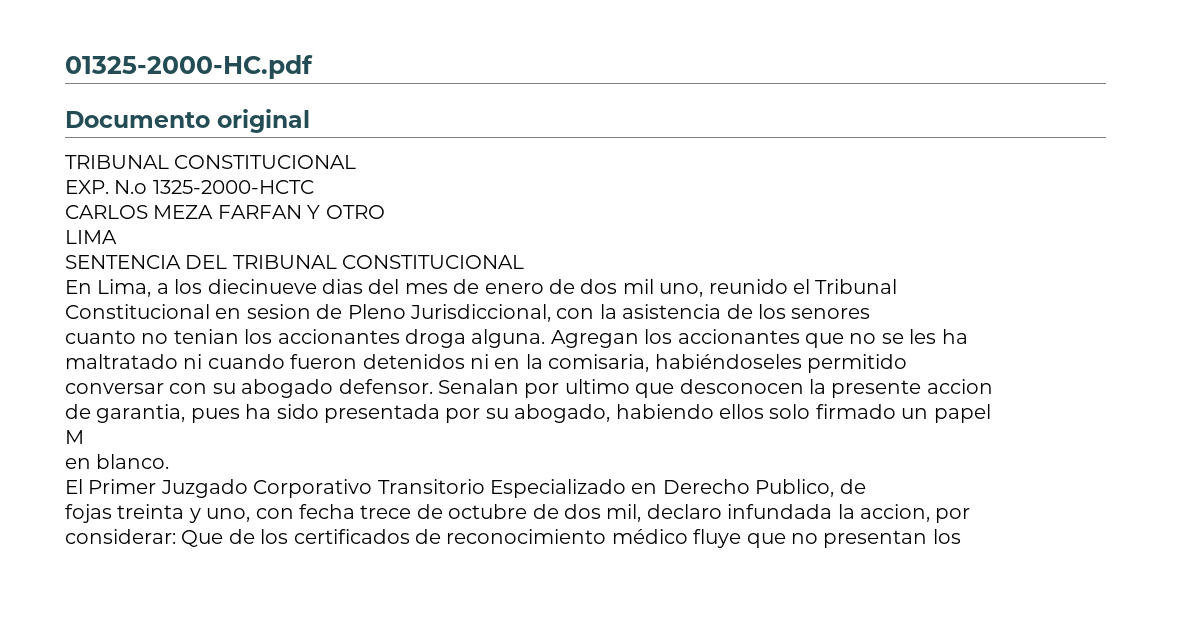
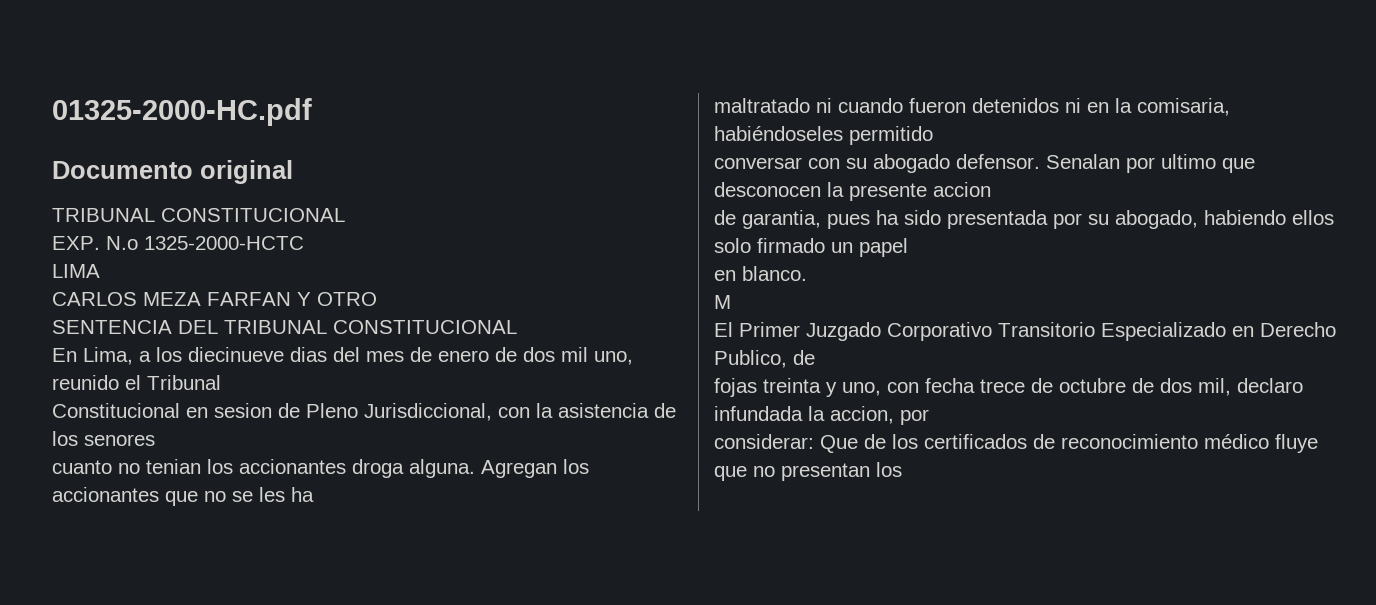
+ LIMA
- LIMA
- M
+ M

